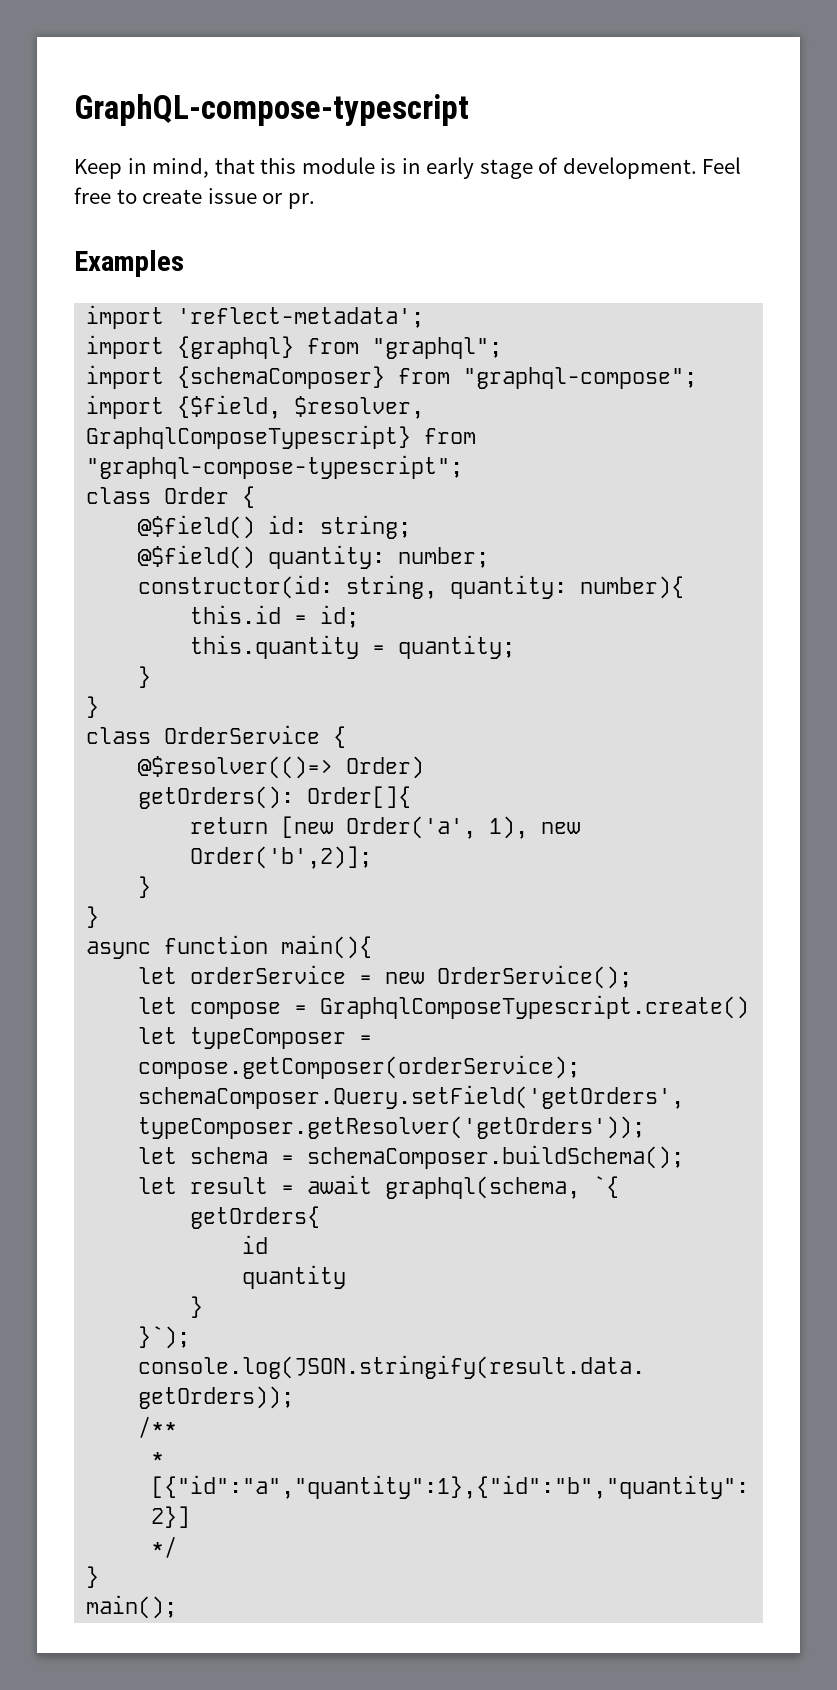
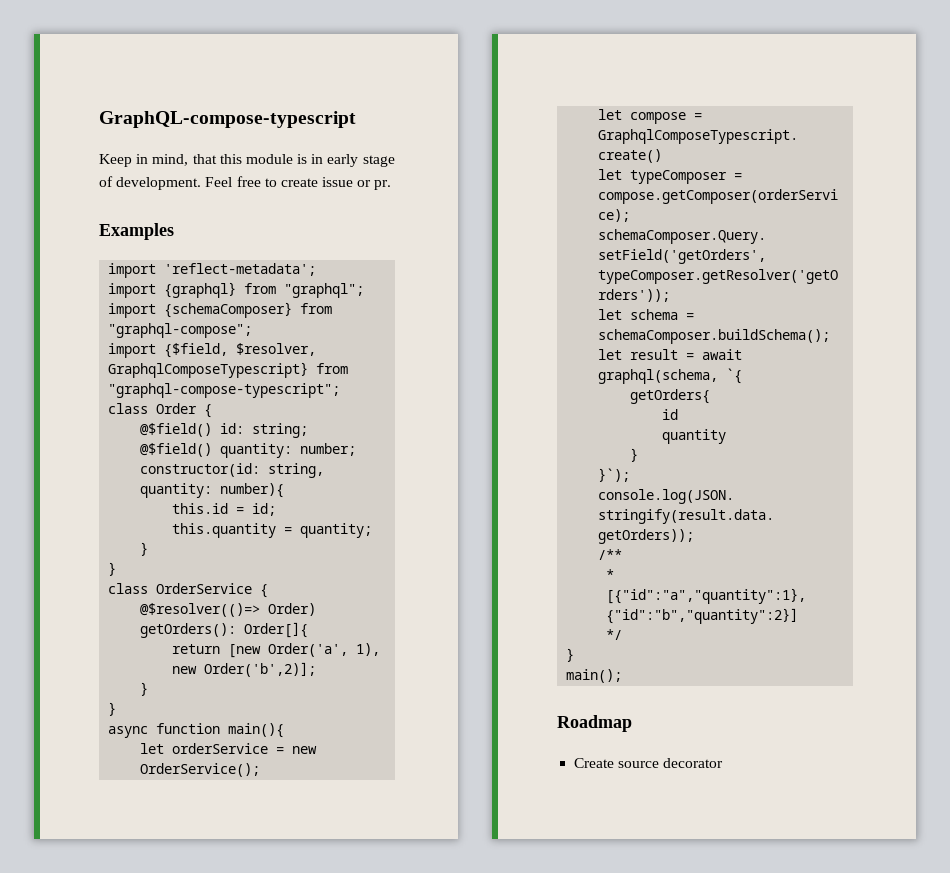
+ Roadmap
+ Create source decorator

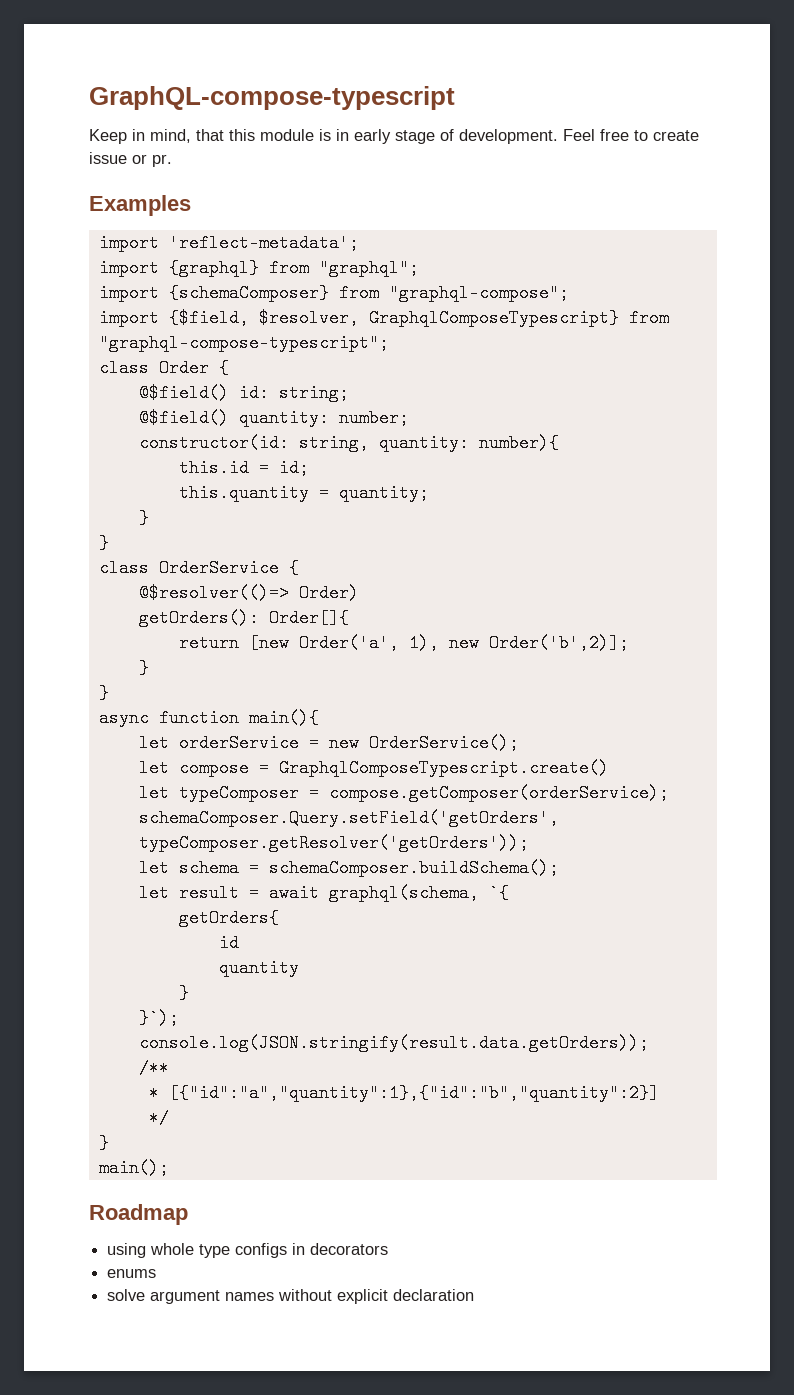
- Create source decorator
+ using whole type configs in decorators
+ enums
+ solve argument names without explicit declaration

